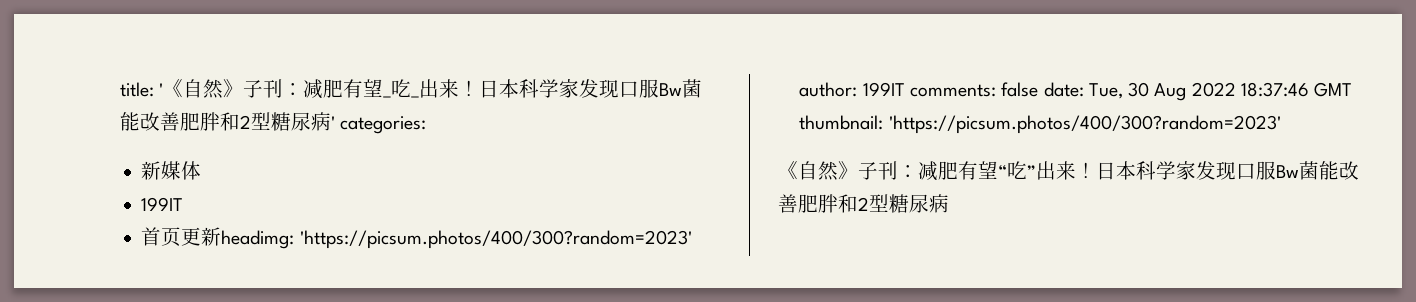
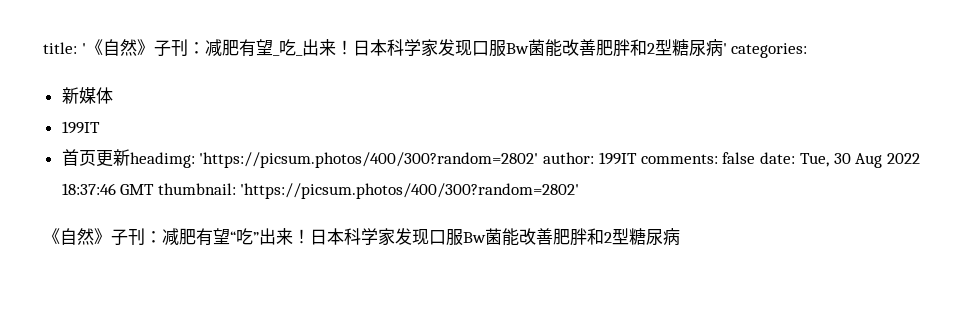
- 首页更新headimg: 'https://picsum.photos/400/300?random=2023' author: 199IT comments: false date: Tue, 30 Aug 2022 18:37:46 GMT thumbnail: 'https://picsum.photos/400/300?random=2023'
+ 首页更新headimg: 'https://picsum.photos/400/300?random=2802' author: 199IT comments: false date: Tue, 30 Aug 2022 18:37:46 GMT thumbnail: 'https://picsum.photos/400/300?random=2802'

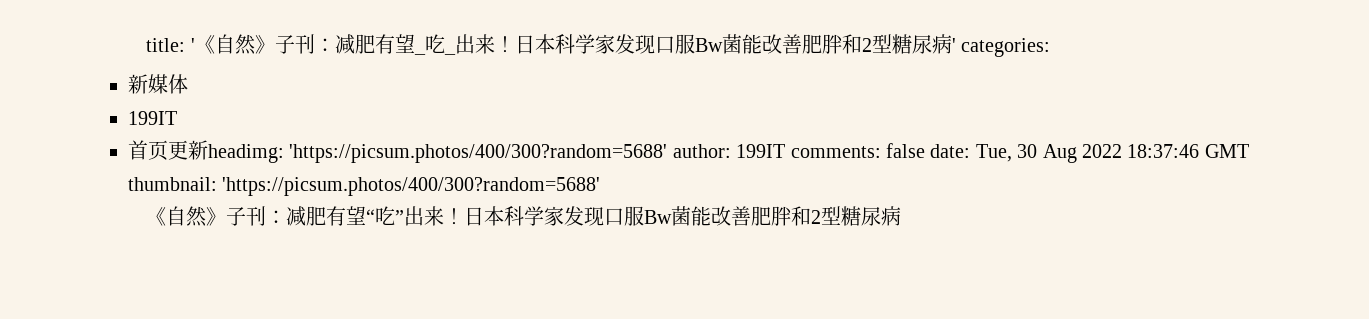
- 首页更新headimg: 'https://picsum.photos/400/300?random=2802' author: 199IT comments: false date: Tue, 30 Aug 2022 18:37:46 GMT thumbnail: 'https://picsum.photos/400/300?random=2802'
+ 首页更新headimg: 'https://picsum.photos/400/300?random=5688' author: 199IT comments: false date: Tue, 30 Aug 2022 18:37:46 GMT thumbnail: 'https://picsum.photos/400/300?random=5688'

